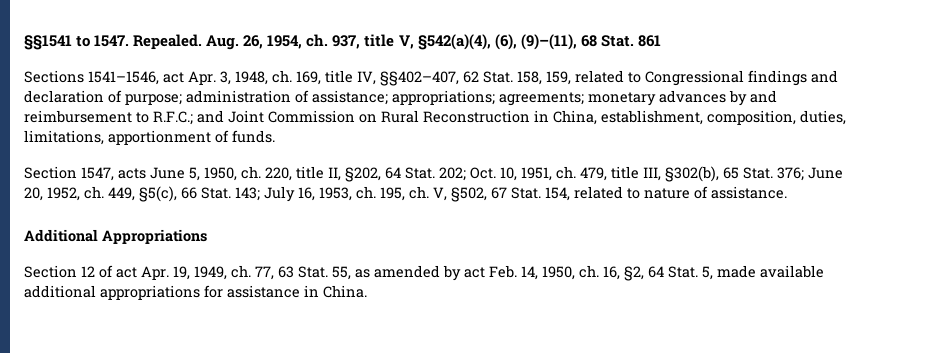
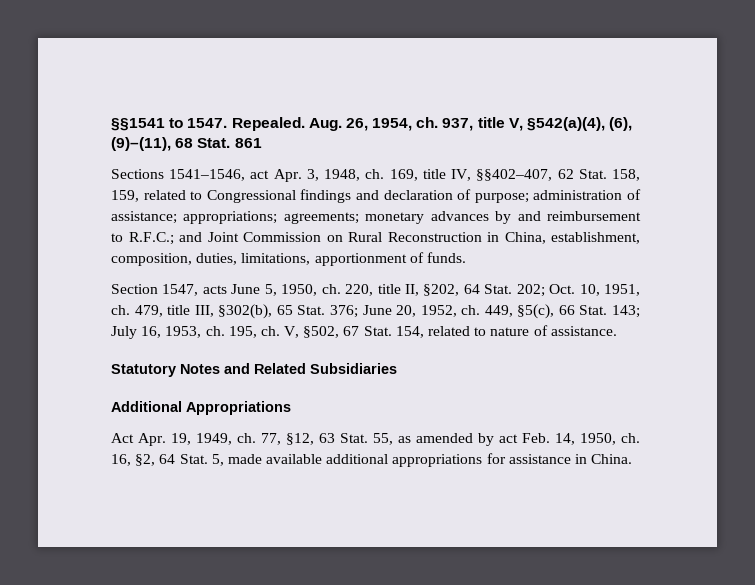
+ Statutory Notes and Related Subsidiaries
  Additional Appropriations
- Section 12 of act Apr. 19, 1949, ch. 77, 63 Stat.
+ Act Apr. 19, 1949, ch. 77, §12, 63 Stat.

